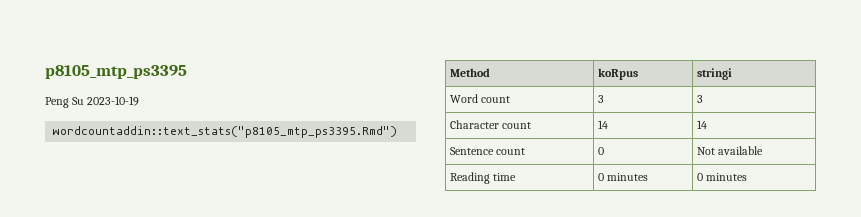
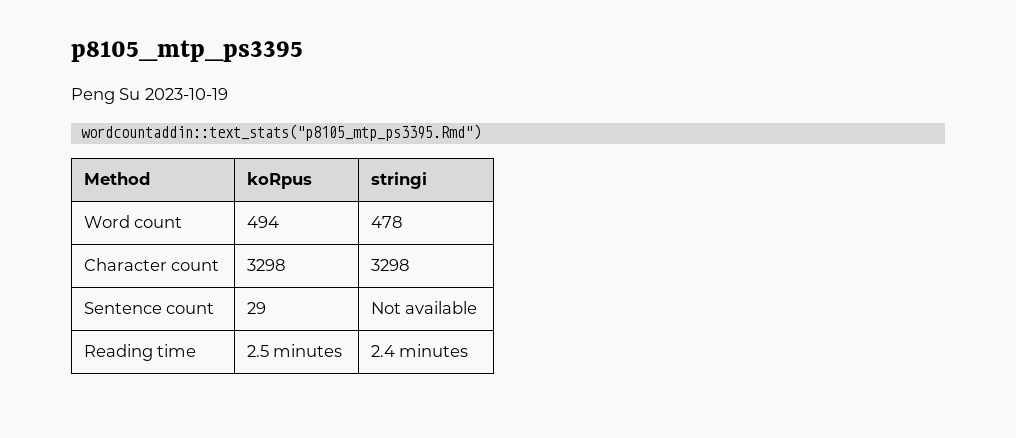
- Word count | 3 | 3
+ Word count | 494 | 478
- Character count | 14 | 14
+ Character count | 3298 | 3298
- Sentence count | 0 | Not available
+ Sentence count | 29 | Not available
- Reading time | 0 minutes | 0 minutes
+ Reading time | 2.5 minutes | 2.4 minutes

